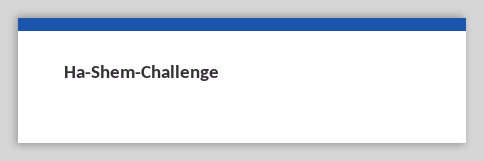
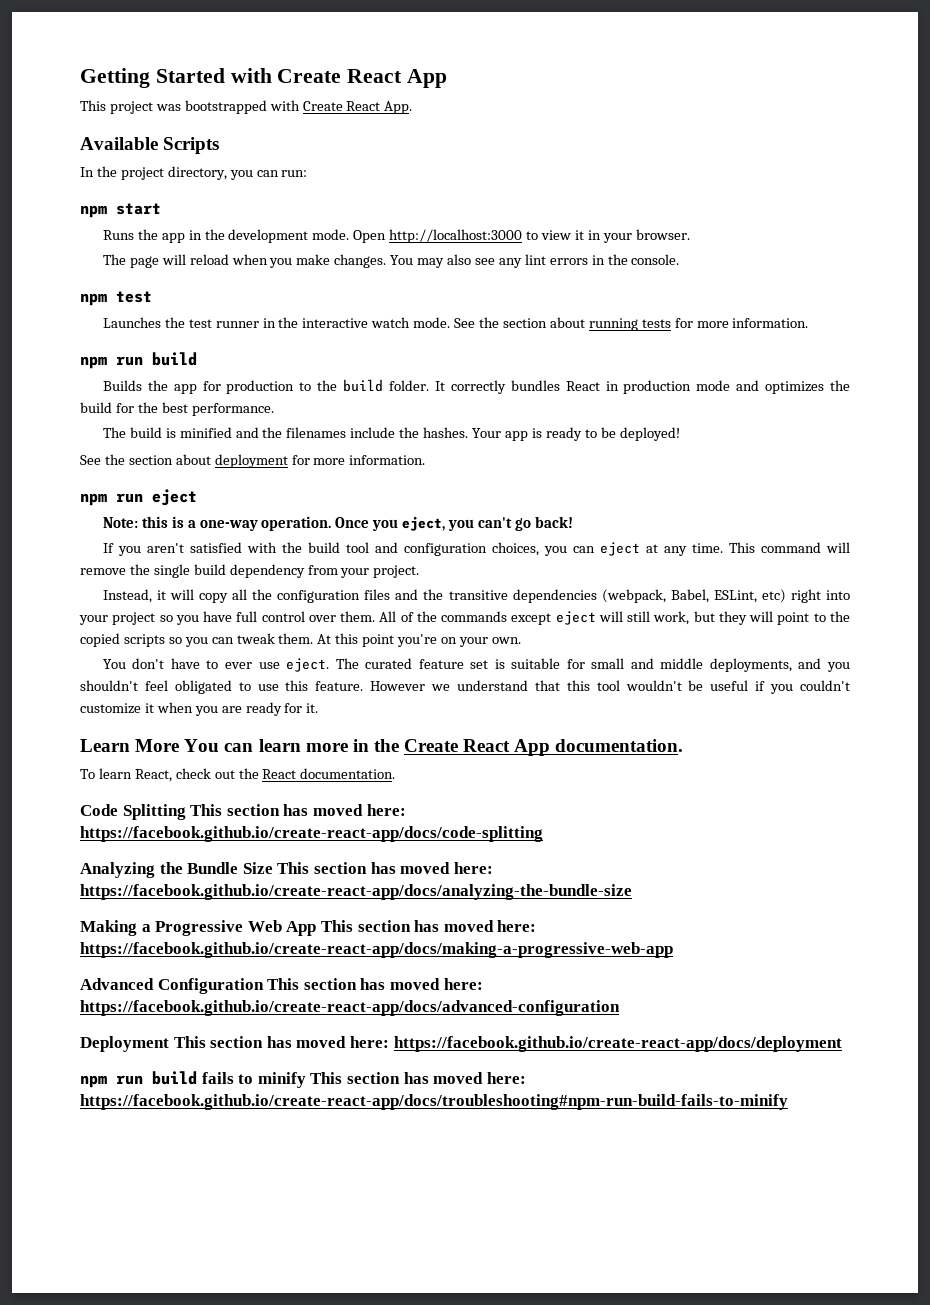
- Ha-Shem-Challenge
+ Getting Started with Create React App
+ This project was bootstrapped with Create React App.
+ Available Scripts
+ In the project directory, you can run:
+ npm start
+ Runs the app in the development mode. Open http://localhost:3000 to view it in your browser.
+ The page will reload when you make changes. You may also see any lint errors in the console.
+ npm test
+ Launches the test runner in the interactive watch mode. See the section about running tests for more information.
+ npm run build
+ Builds the app for production to the build folder. It correctly bundles React in production mode and optimizes the build for the best performance.
+ The build is minified and the filenames include the hashes. Your app is ready to be deployed!
+ See the section about deployment for more information.
+ npm run eject
+ Note: this is a one-way operation. Once you eject, you can't go back!
+ If you aren't satisfied with the build tool and configuration choices, you can eject at any time. This command will remove the single build dependency from your project.
+ Instead, it will copy all the configuration files and the transitive dependencies (webpack, Babel, ESLint, etc) right into your project so you have full control over them. All of the commands except eject will still work, but they will point to the copied scripts so you can tweak them. At this point you're on your own.
+ You don't have to ever use eject. The curated feature set is suitable for small and middle deployments, and you shouldn't feel obligated to use this feature. However we understand that this tool wouldn't be useful if you couldn't customize it when you are ready for it.
+ Learn More You can learn more in the Create React App documentation.
+ To learn React, check out the React documentation.
+ Code Splitting This section has moved here: https://facebook.github.io/create-react-app/docs/code-splitting
+ Analyzing the Bundle Size This section has moved here: https://facebook.github.io/create-react-app/docs/analyzing-the-bundle-size
+ Making a Progressive Web App This section has moved here: https://facebook.github.io/create-react-app/docs/making-a-progressive-web-app
+ Advanced Configuration This section has moved here: https://facebook.github.io/create-react-app/docs/advanced-configuration
+ Deployment This section has moved here: https://facebook.github.io/create-react-app/docs/deployment
+ npm run build fails to minify This section has moved here: https://facebook.github.io/create-react-app/docs/troubleshooting#npm-run-build-fails-to-minify

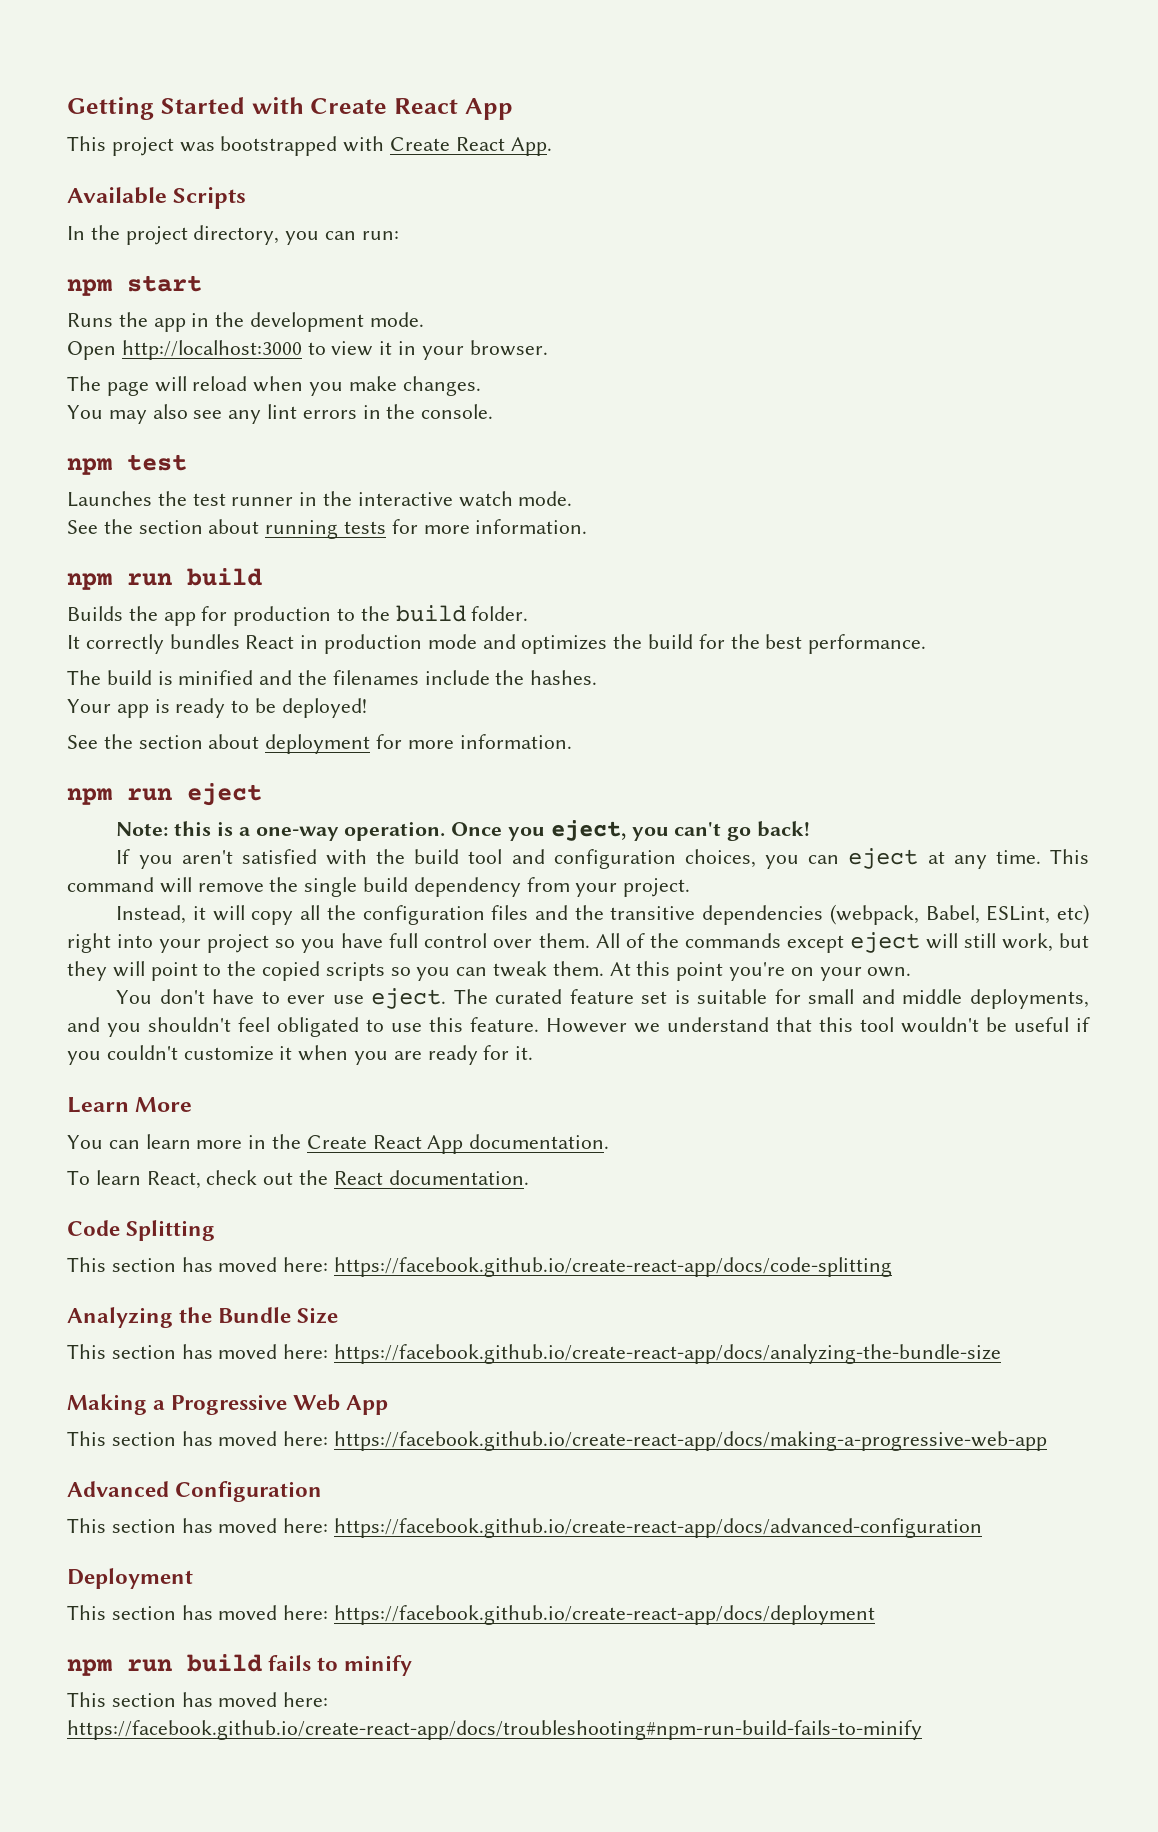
- Runs the app in the development mode. Open http://localhost:3000 to view it in your browser.
+ Runs the app in the development mode.
+ Open http://localhost:3000 to view it in your browser.
- The page will reload when you make changes. You may also see any lint errors in the console.
+ The page will reload when you make changes.
+ You may also see any lint errors in the console.
- Launches the test runner in the interactive watch mode. See the section about running tests for more information.
+ Launches the test runner in the interactive watch mode.
+ See the section about running tests for more information.
- Builds the app for production to the build folder. It correctly bundles React in production mode and optimizes the build for the best performance.
+ Builds the app for production to the build folder.
+ It correctly bundles React in production mode and optimizes the build for the best performance.
- The build is minified and the filenames include the hashes. Your app is ready to be deployed!
+ The build is minified and the filenames include the hashes.
+ Your app is ready to be deployed!
- Learn More You can learn more in the Create React App documentation.
+ Learn More
+ You can learn more in the Create React App documentation.
- Code Splitting This section has moved here: https://facebook.github.io/create-react-app/docs/code-splitting
+ Code Splitting
+ This section has moved here: https://facebook.github.io/create-react-app/docs/code-splitting
- Analyzing the Bundle Size This section has moved here: https://facebook.github.io/create-react-app/docs/analyzing-the-bundle-size
+ Analyzing the Bundle Size
+ This section has moved here: https://facebook.github.io/create-react-app/docs/analyzing-the-bundle-size
- Making a Progressive Web App This section has moved here: https://facebook.github.io/create-react-app/docs/making-a-progressive-web-app
+ Making a Progressive Web App
+ This section has moved here: https://facebook.github.io/create-react-app/docs/making-a-progressive-web-app
- Advanced Configuration This section has moved here: https://facebook.github.io/create-react-app/docs/advanced-configuration
+ Advanced Configuration
+ This section has moved here: https://facebook.github.io/create-react-app/docs/advanced-configuration
- Deployment This section has moved here: https://facebook.github.io/create-react-app/docs/deployment
+ Deployment
+ This section has moved here: https://facebook.github.io/create-react-app/docs/deployment
- npm run build fails to minify This section has moved here: https://facebook.github.io/create-react-app/docs/troubleshooting#npm-run-build-fails-to-minify
+ npm run build fails to minify
+ This section has moved here: https://facebook.github.io/create-react-app/docs/troubleshooting#npm-run-build-fails-to-minify

